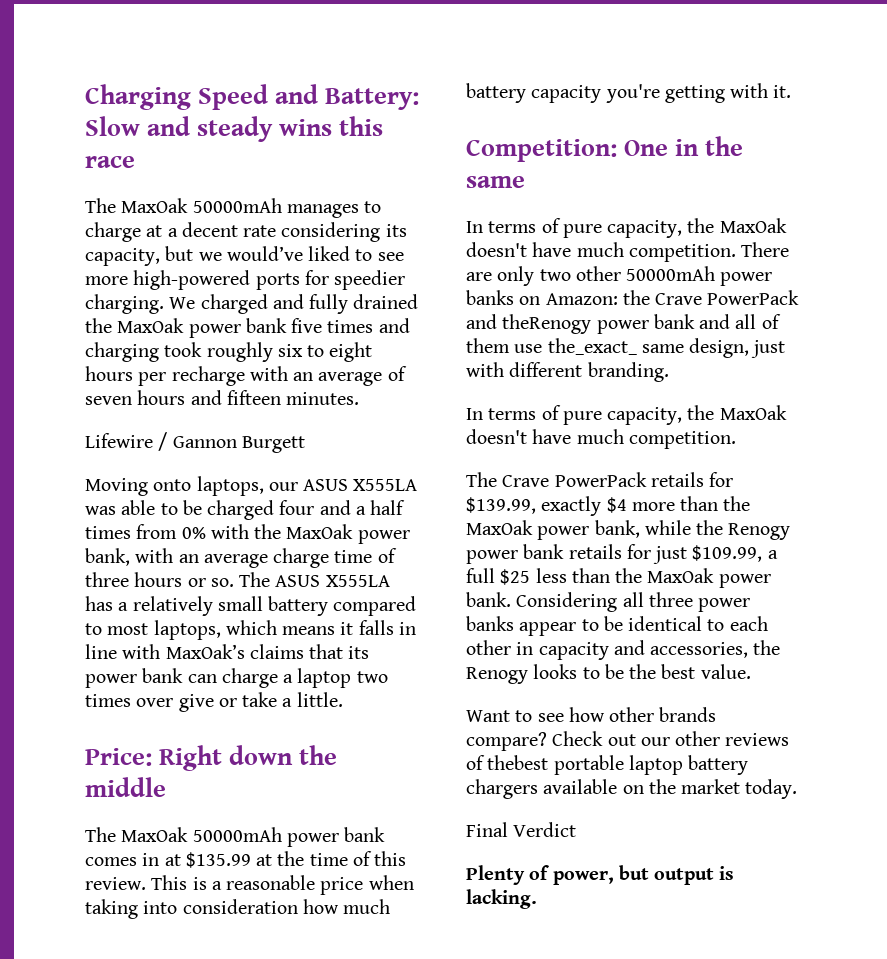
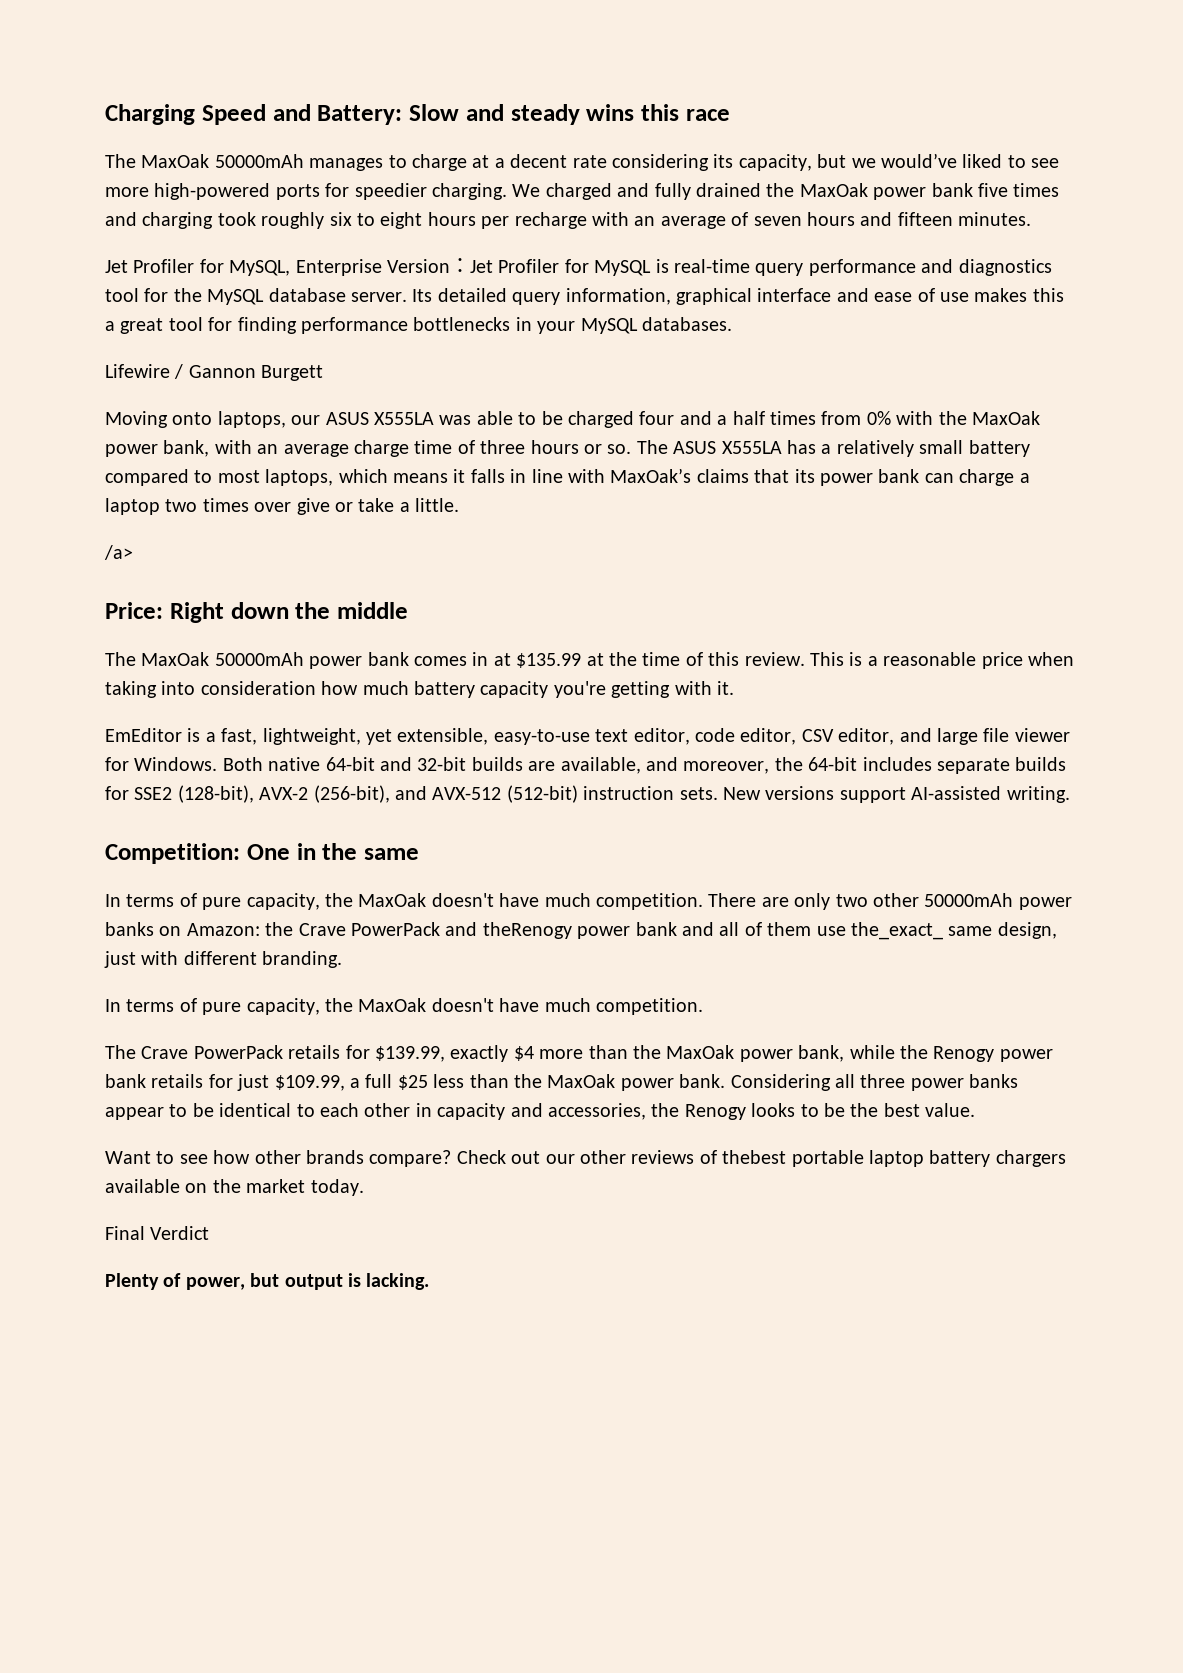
+ Jet Profiler for MySQL, Enterprise Version：Jet Profiler for MySQL is real-time query performance and diagnostics tool for the MySQL database server. Its detailed query information, graphical interface and ease of use makes this a great tool for finding performance bottlenecks in your MySQL databases.
+ /a>
+ EmEditor is a fast, lightweight, yet extensible, easy-to-use text editor, code editor, CSV editor, and large file viewer for Windows. Both native 64-bit and 32-bit builds are available, and moreover, the 64-bit includes separate builds for SSE2 (128-bit), AVX-2 (256-bit), and AVX-512 (512-bit) instruction sets. New versions support AI-assisted writing.

